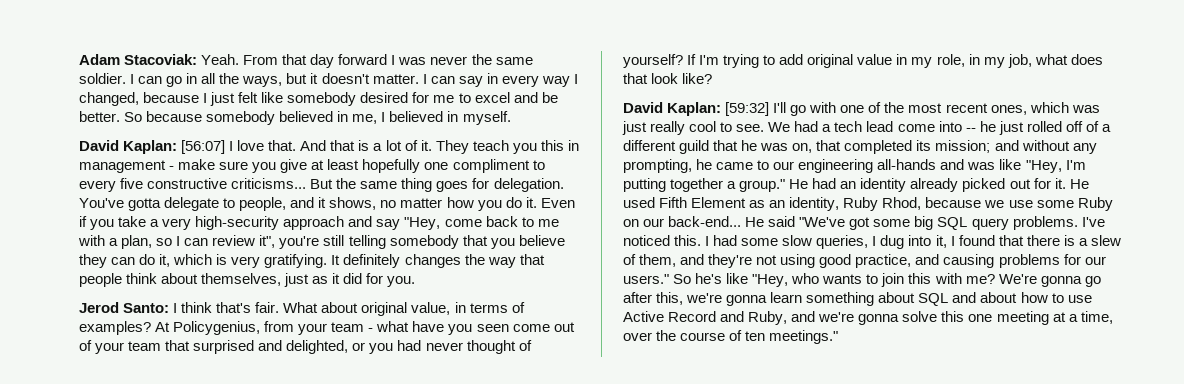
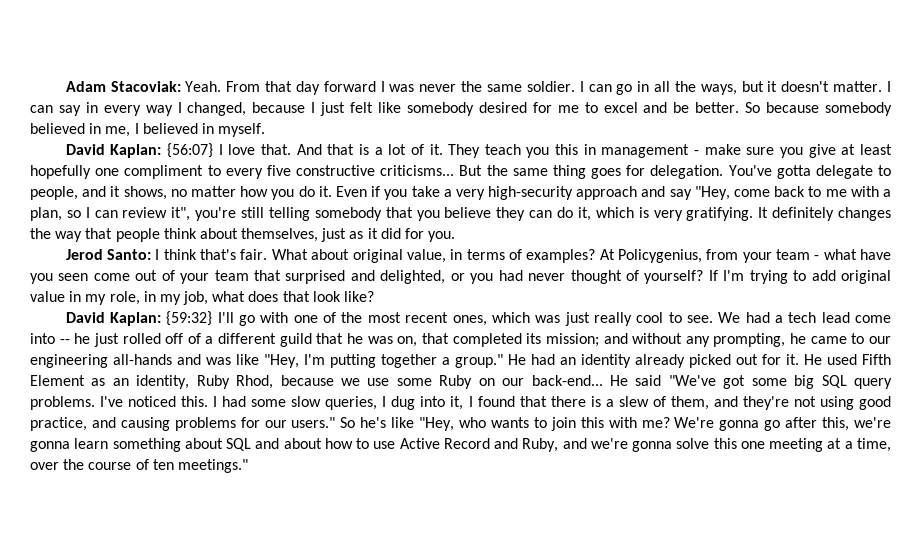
- David Kaplan: [56:07] I love that.
+ David Kaplan: {56:07} I love that.
- David Kaplan: [59:32] I'll go with one of the most recent ones, which was just really cool to see.
+ David Kaplan: {59:32} I'll go with one of the most recent ones, which was just really cool to see.

